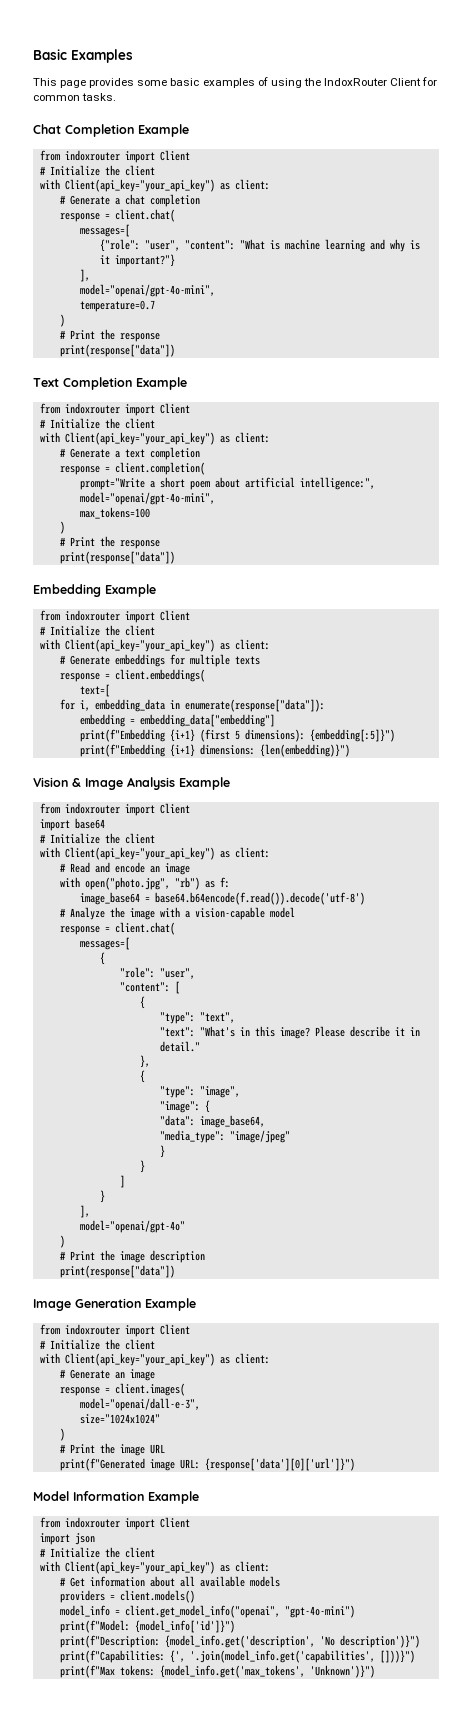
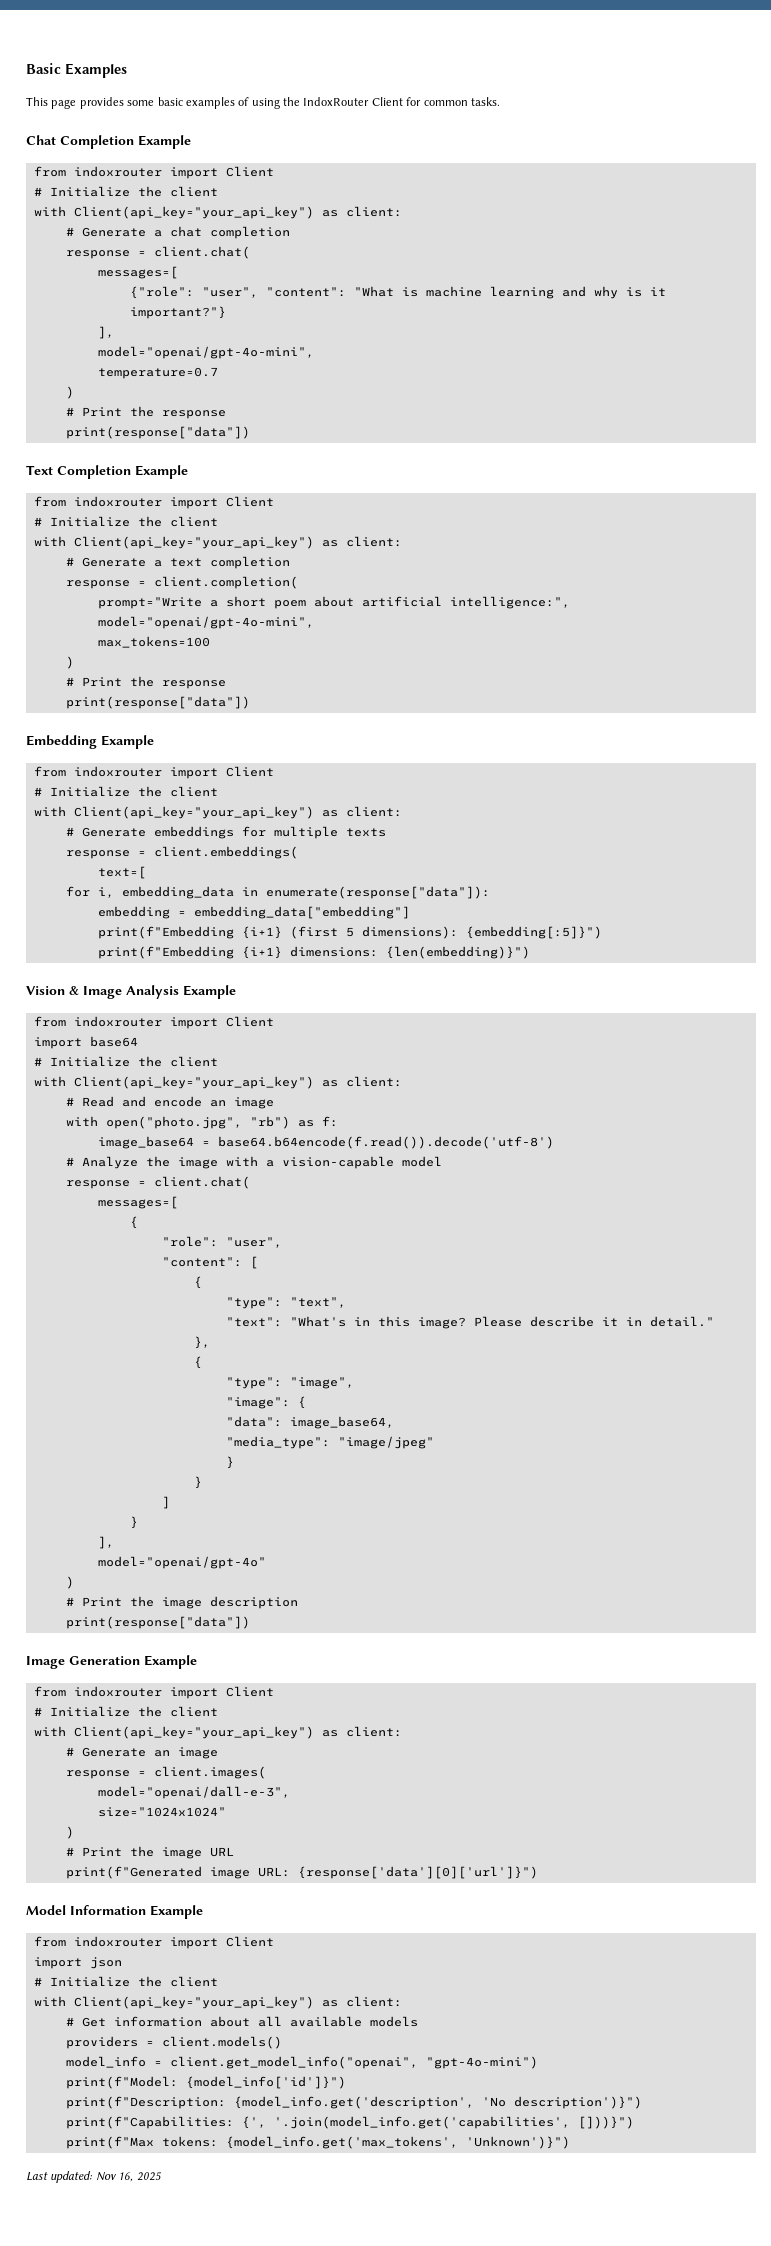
+ Last updated: Nov 16, 2025

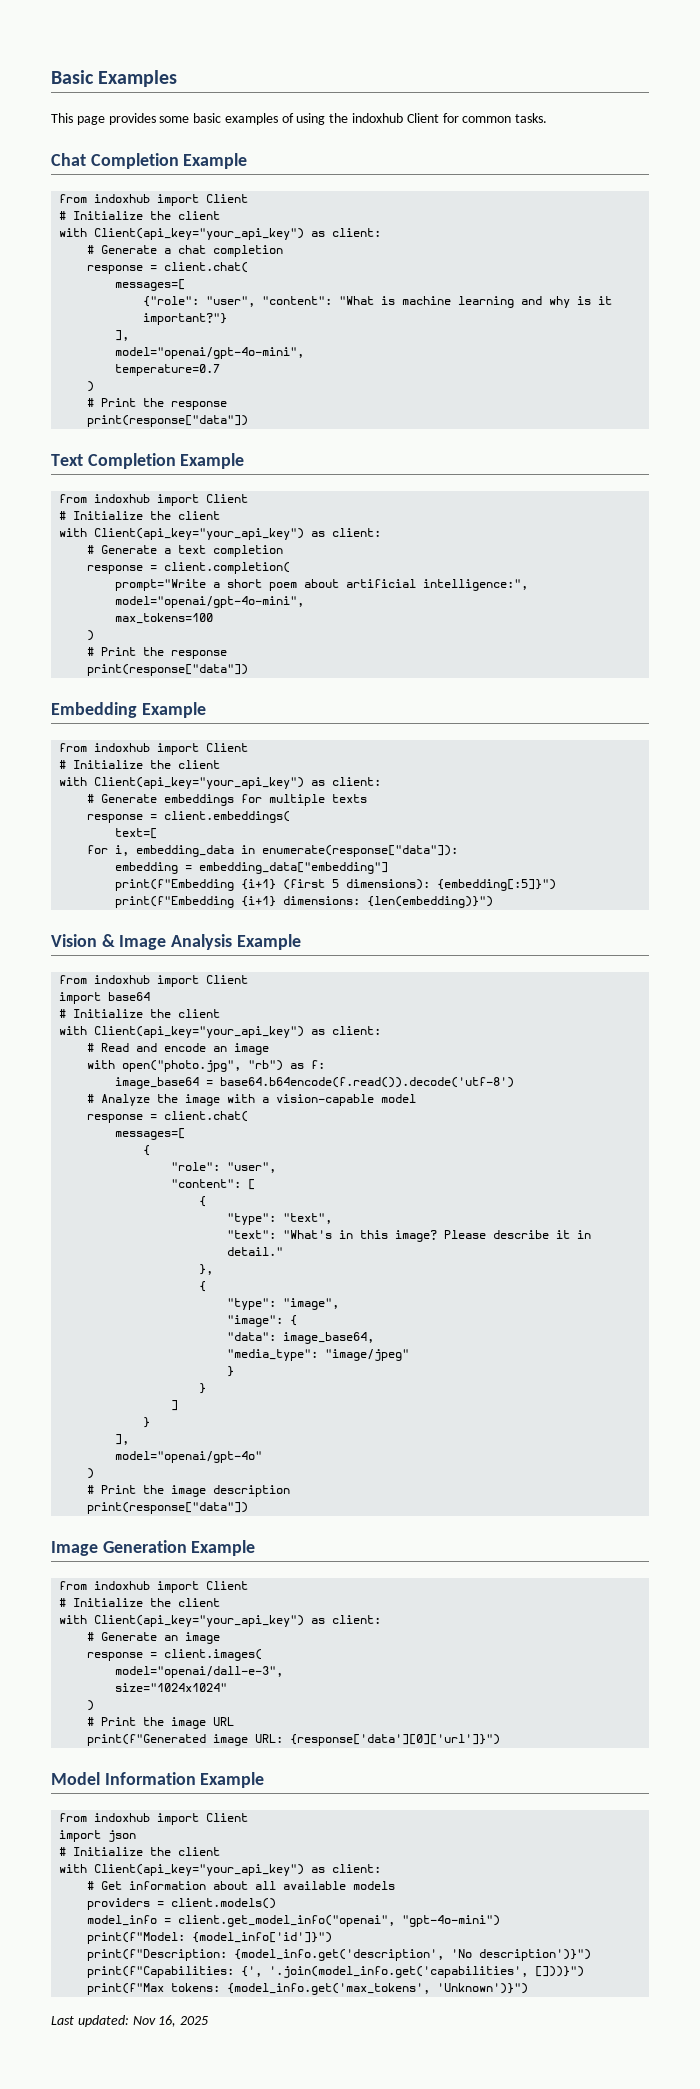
- This page provides some basic examples of using the IndoxRouter Client for common tasks.
+ This page provides some basic examples of using the indoxhub Client for common tasks.
  Chat Completion Example
- from indoxrouter import Client
+ from indoxhub import Client
  Text Completion Example
- from indoxrouter import Client
+ from indoxhub import Client
  Embedding Example
- from indoxrouter import Client
+ from indoxhub import Client
  Vision & Image Analysis Example
- from indoxrouter import Client
+ from indoxhub import Client
  Image Generation Example
- from indoxrouter import Client
+ from indoxhub import Client
  Model Information Example
- from indoxrouter import Client
+ from indoxhub import Client

